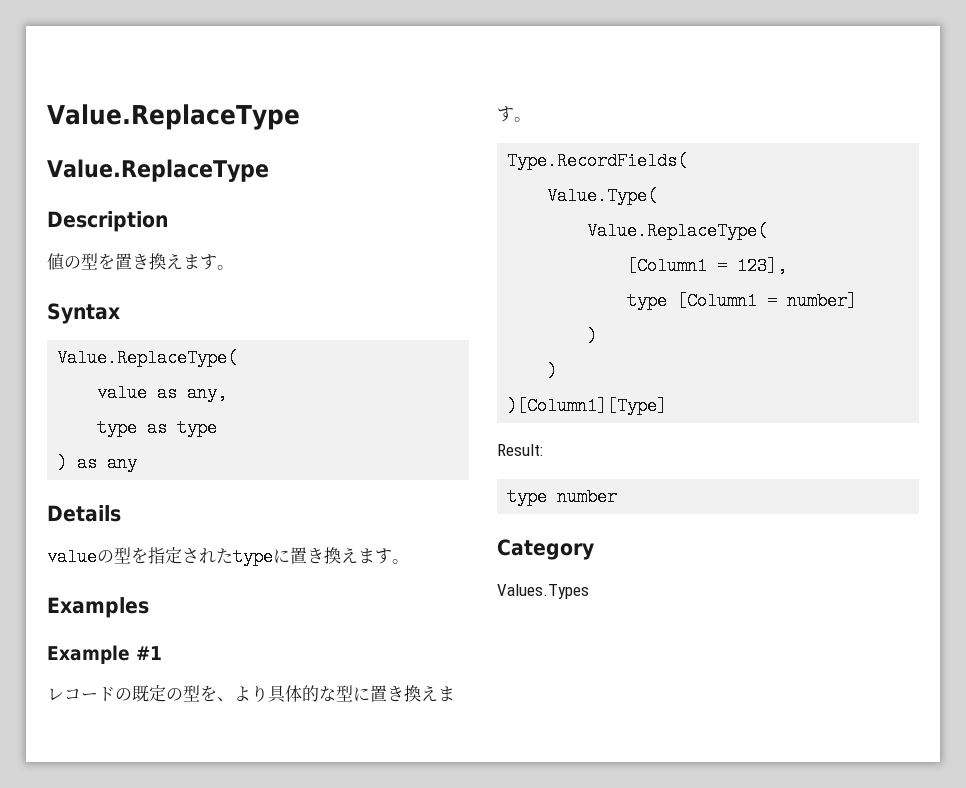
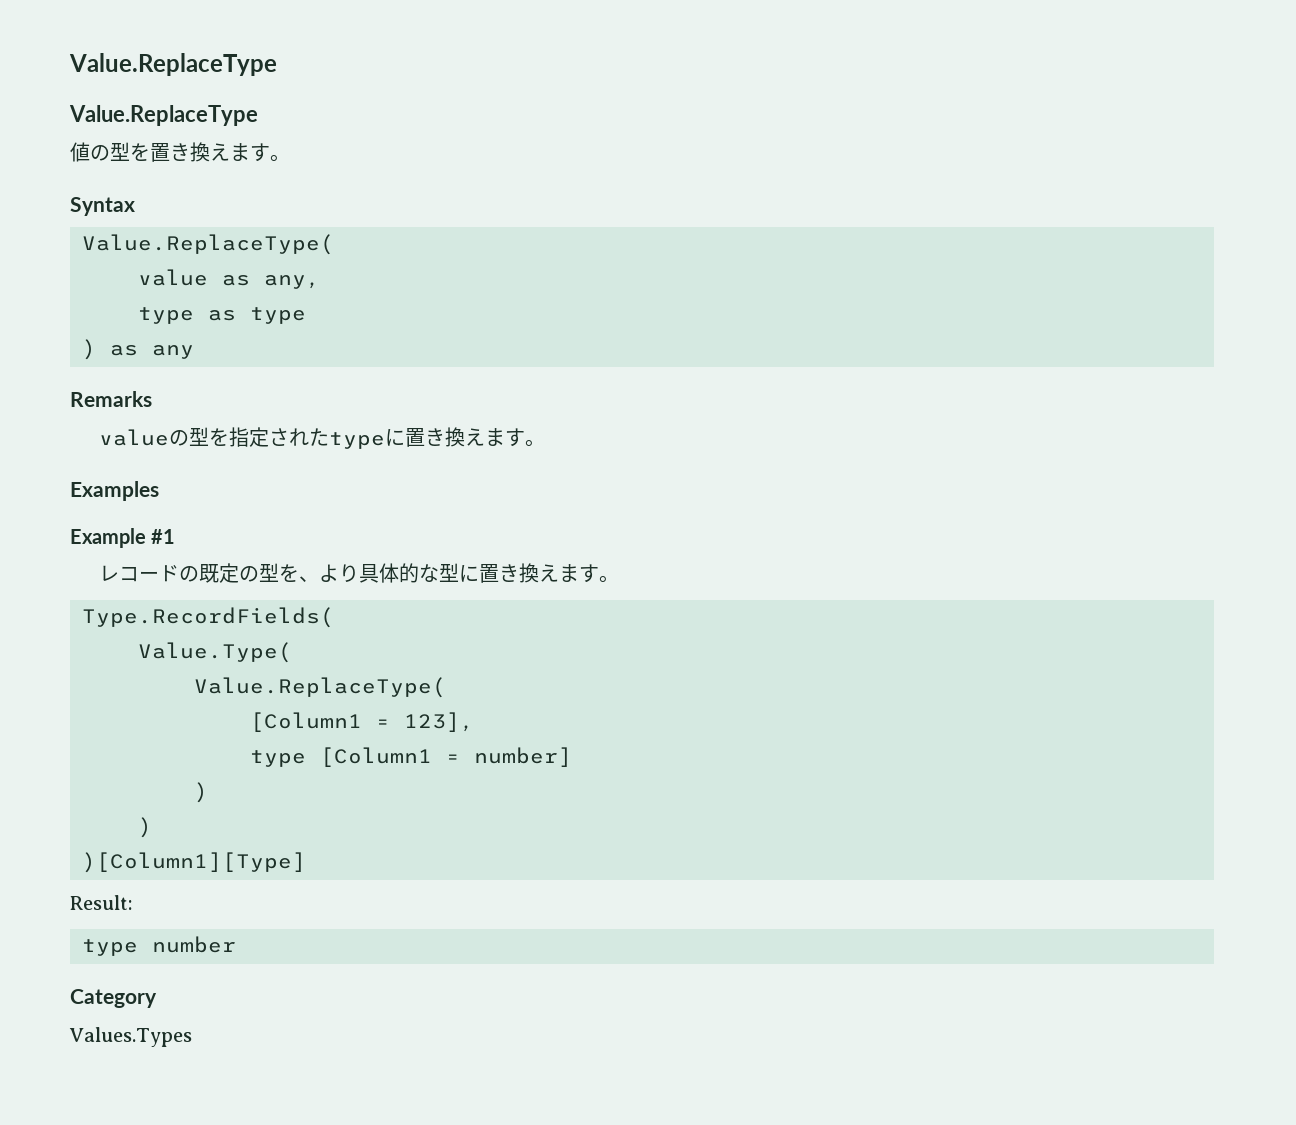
- Description
- Details
+ Remarks

